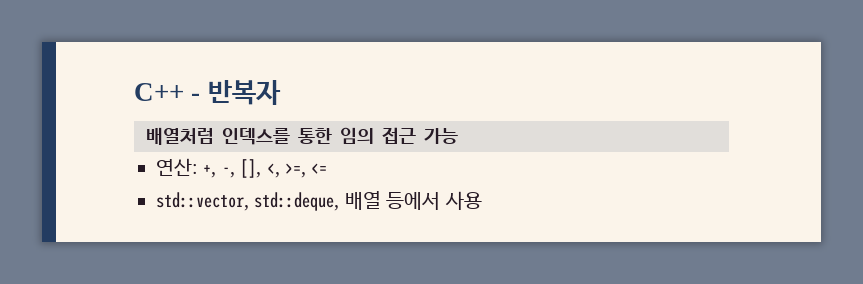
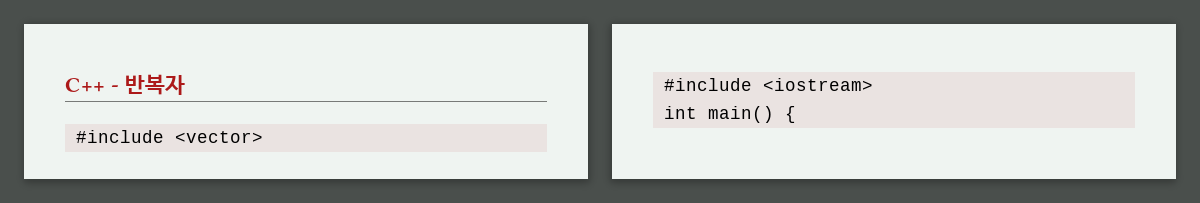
- 배열처럼 인덱스를 통한 임의 접근 가능
- 연산: +, -, [], <, >=, <=
- std::vector, std::deque, 배열 등에서 사용
+ #include <vector>
+ #include <iostream>
+ int main() {

